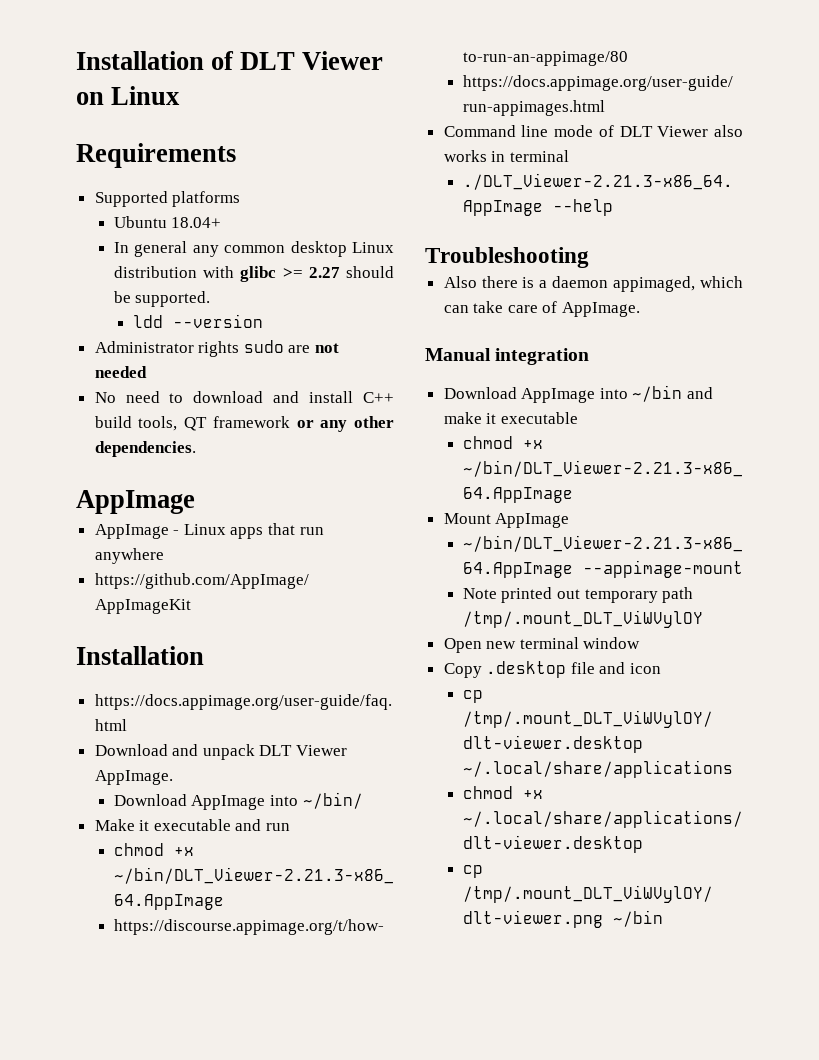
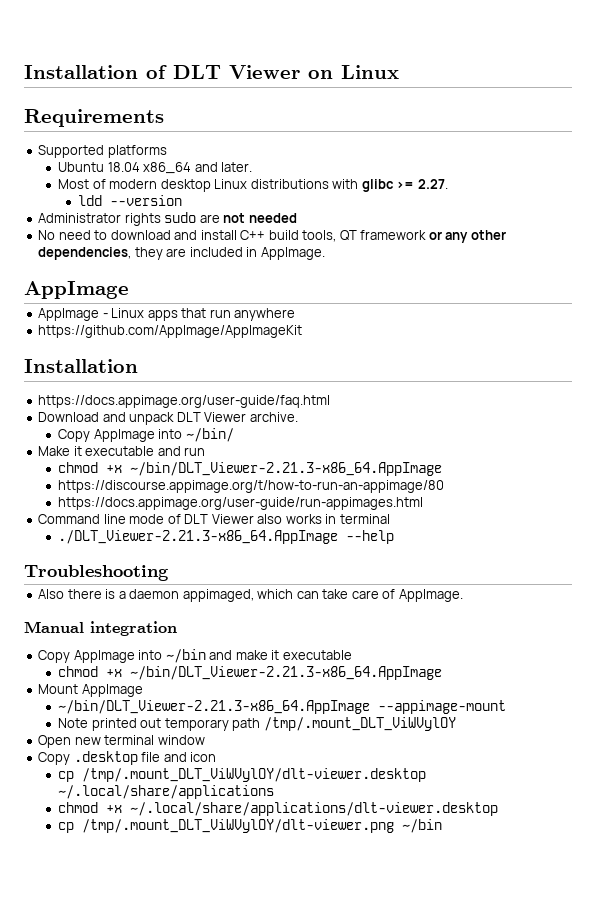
- Ubuntu 18.04+
- In general any common desktop Linux distribution with glibc >= 2.27 should be supported.
+ Ubuntu 18.04 x86_64 and later.
+ Most of modern desktop Linux distributions with glibc >= 2.27.
- No need to download and install C++ build tools, QT framework or any other dependencies.
+ No need to download and install C++ build tools, QT framework or any other dependencies, they are included in AppImage.
- Download and unpack DLT Viewer AppImage.
- Download AppImage into ~/bin/
+ Download and unpack DLT Viewer archive.
+ Copy AppImage into ~/bin/
- Download AppImage into ~/bin and make it executable
+ Copy AppImage into ~/bin and make it executable

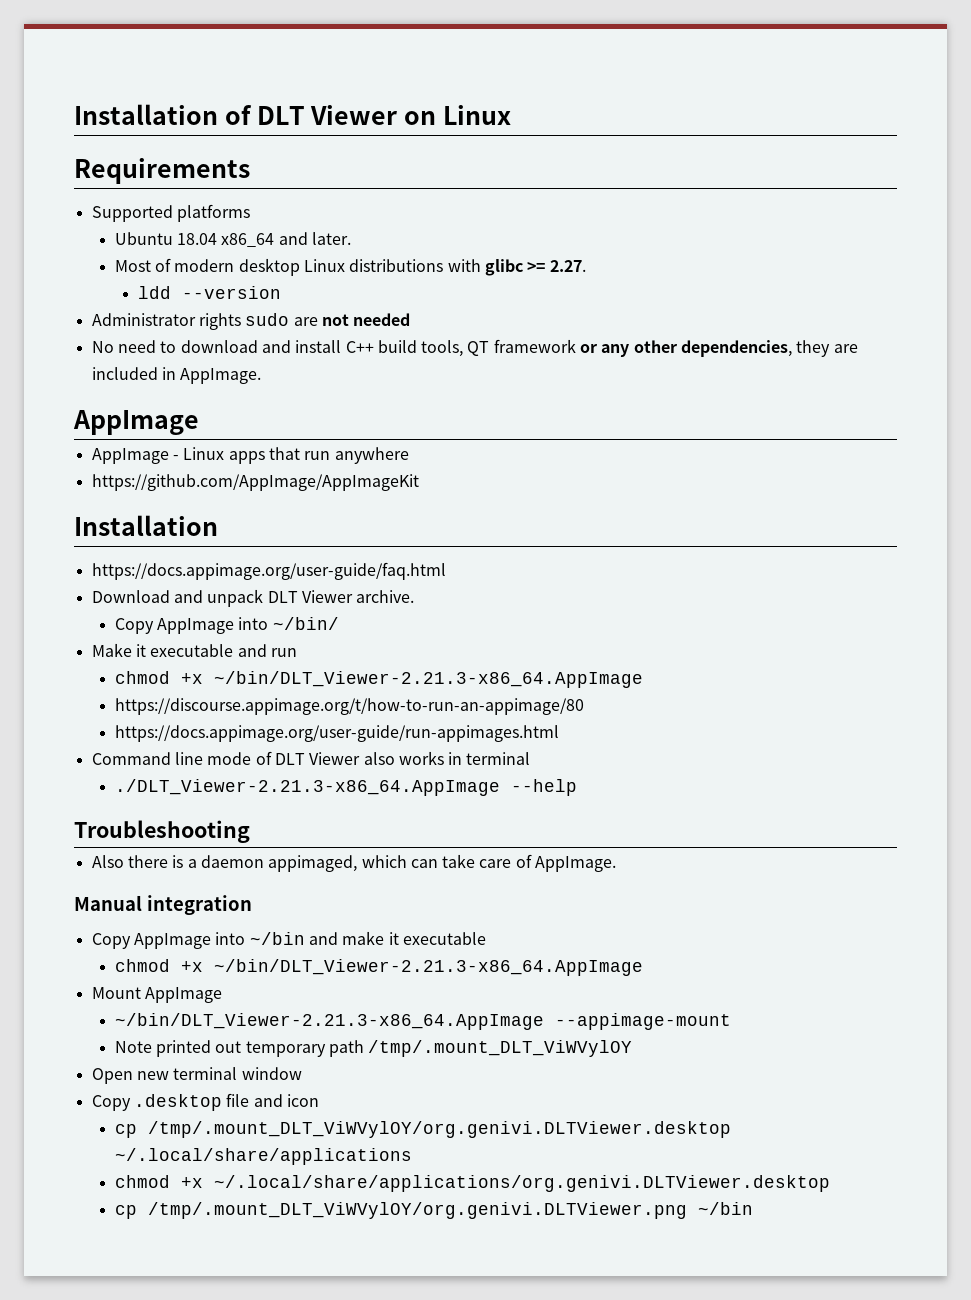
- cp /tmp/.mount_DLT_ViWVylOY/dlt-viewer.desktop ~/.local/share/applications
+ cp /tmp/.mount_DLT_ViWVylOY/org.genivi.DLTViewer.desktop ~/.local/share/applications
- chmod +x ~/.local/share/applications/dlt-viewer.desktop
- cp /tmp/.mount_DLT_ViWVylOY/dlt-viewer.png ~/bin
+ chmod +x ~/.local/share/applications/org.genivi.DLTViewer.desktop
+ cp /tmp/.mount_DLT_ViWVylOY/org.genivi.DLTViewer.png ~/bin

